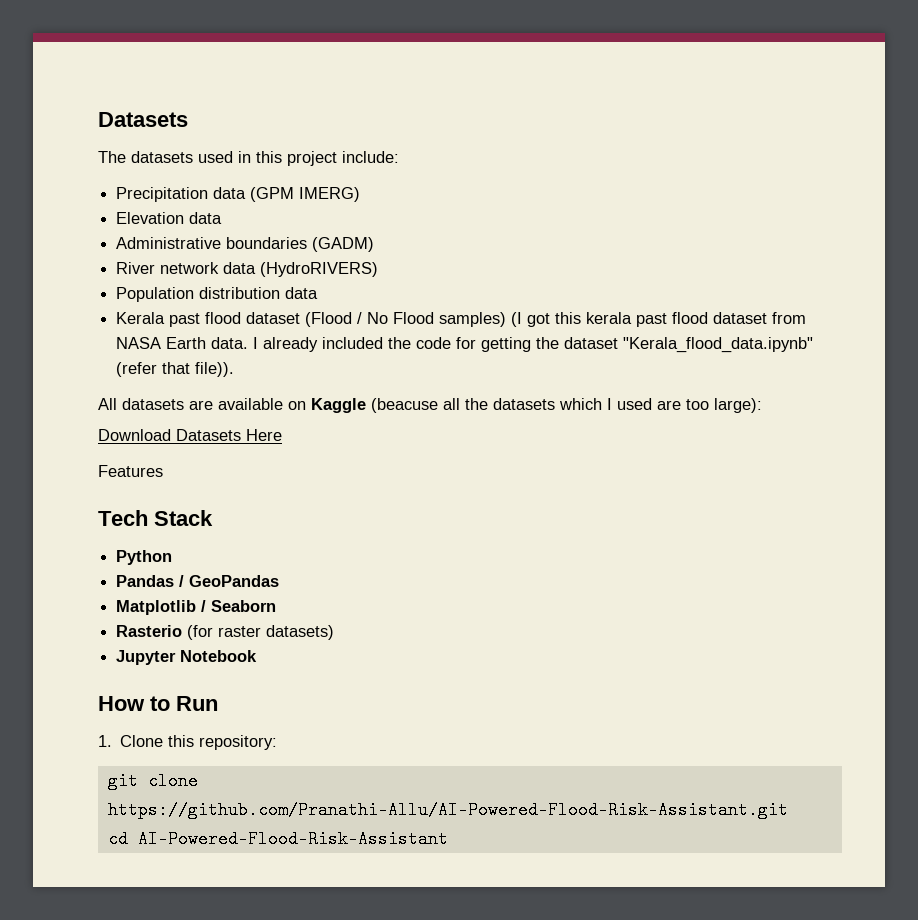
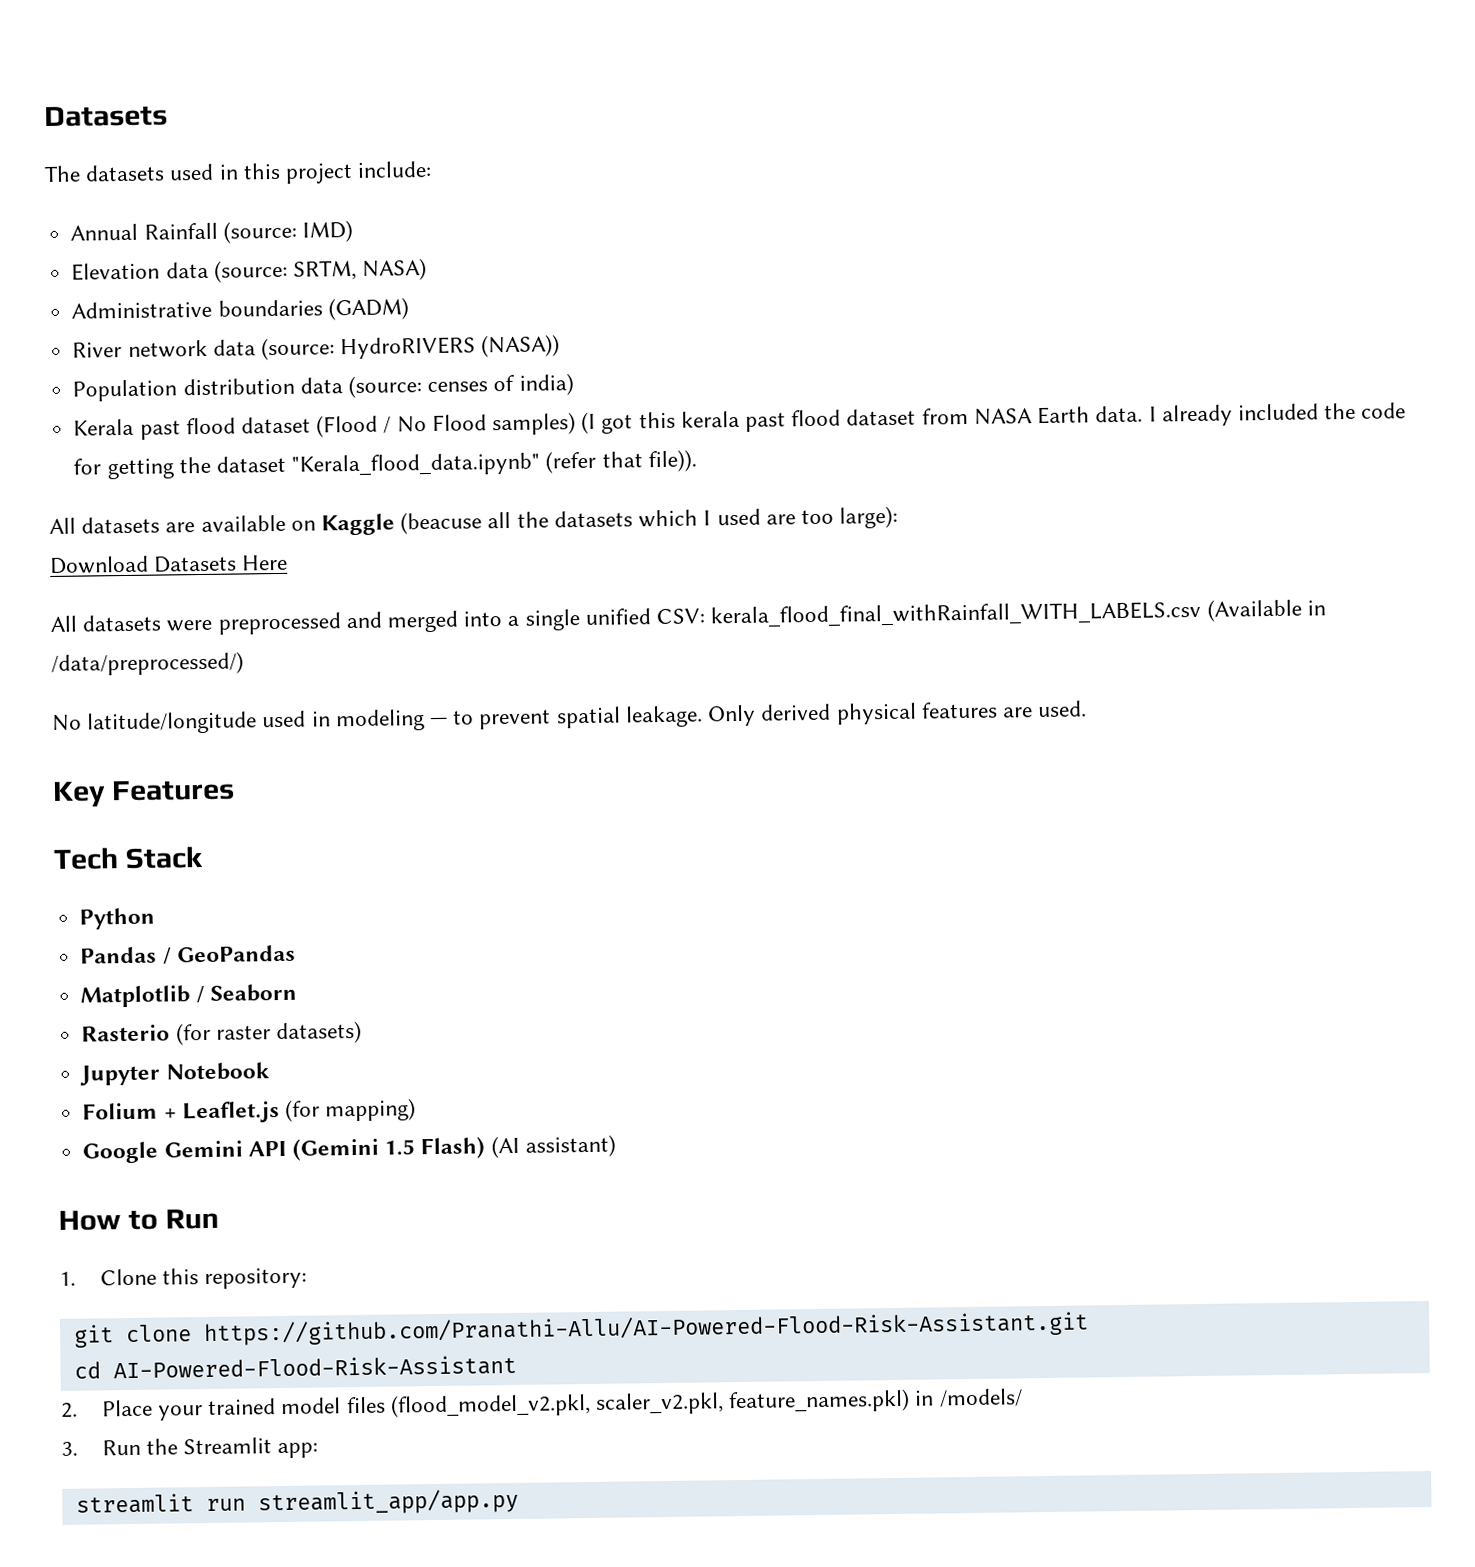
- Precipitation data (GPM IMERG)
+ Annual Rainfall (source: IMD)
- Elevation data
+ Elevation data (source: SRTM, NASA)
- River network data (HydroRIVERS)
+ River network data (source: HydroRIVERS (NASA))
- Population distribution data
+ Population distribution data (source: censes of india)
- Features
+ All datasets were preprocessed and merged into a single unified CSV: kerala_flood_final_withRainfall_WITH_LABELS.csv (Available in /data/preprocessed/)
+ No latitude/longitude used in modeling — to prevent spatial leakage. Only derived physical features are used.
+ Key Features
+ Folium + Leaflet.js (for mapping)
+ Google Gemini API (Gemini 1.5 Flash) (AI assistant)
+ 2. Place your trained model files (flood_model_v2.pkl, scaler_v2.pkl, feature_names.pkl) in /models/
+ 3. Run the Streamlit app:
+ streamlit run streamlit_app/app.py

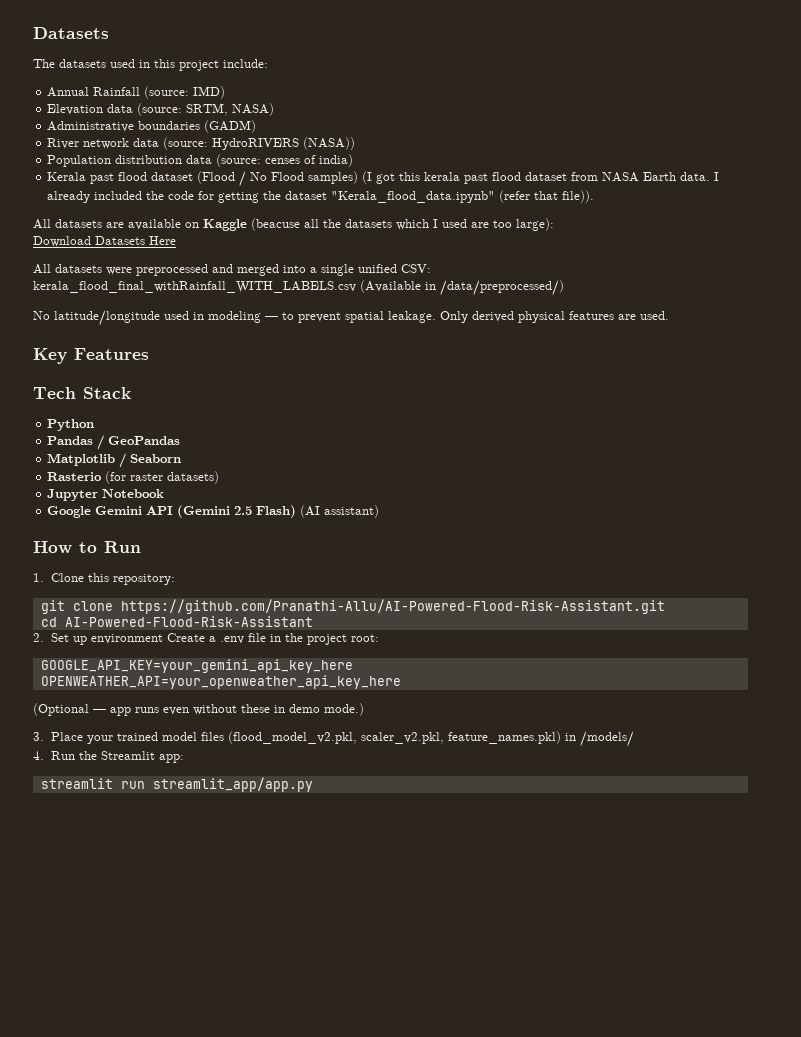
- Folium + Leaflet.js (for mapping)
- Google Gemini API (Gemini 1.5 Flash) (AI assistant)
+ Google Gemini API (Gemini 2.5 Flash) (AI assistant)
- 2. Place your trained model files (flood_model_v2.pkl, scaler_v2.pkl, feature_names.pkl) in /models/
+ 2. Set up environment Create a .env file in the project root:
+ GOOGLE_API_KEY=your_gemini_api_key_here
+ OPENWEATHER_API=your_openweather_api_key_here
+ (Optional — app runs even without these in demo mode.)
+ 3. Place your trained model files (flood_model_v2.pkl, scaler_v2.pkl, feature_names.pkl) in /models/
- 3. Run the Streamlit app:
+ 4. Run the Streamlit app:

